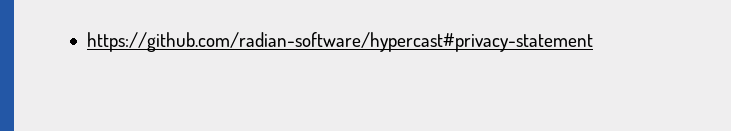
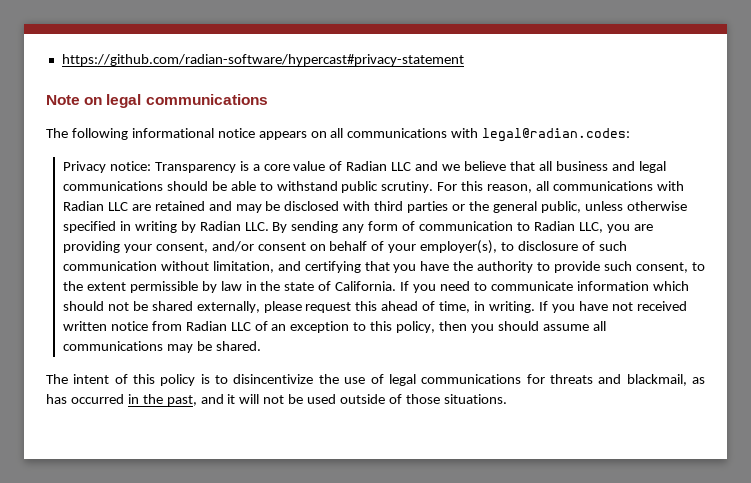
+ Note on legal communications
+ The following informational notice appears on all communications with legal@radian.codes:
+ Privacy notice: Transparency is a core value of Radian LLC and we believe that all business and legal communications should be able to withstand public scrutiny. For this reason, all communications with Radian LLC are retained and may be disclosed with third parties or the general public, unless otherwise specified in writing by Radian LLC. By sending any form of communication to Radian LLC, you are providing your consent, and/or consent on behalf of your employer(s), to disclosure of such communication without limitation, and certifying that you have the authority to provide such consent, to the extent permissible by law in the state of California. If you need to communicate information which should not be shared externally, please request this ahead of time, in writing. If you have not received written notice from Radian LLC of an exception to this policy, then you should assume all communications may be shared.
+ The intent of this policy is to disincentivize the use of legal communications for threats and blackmail, as has occurred in the past, and it will not be used outside of those situations.

